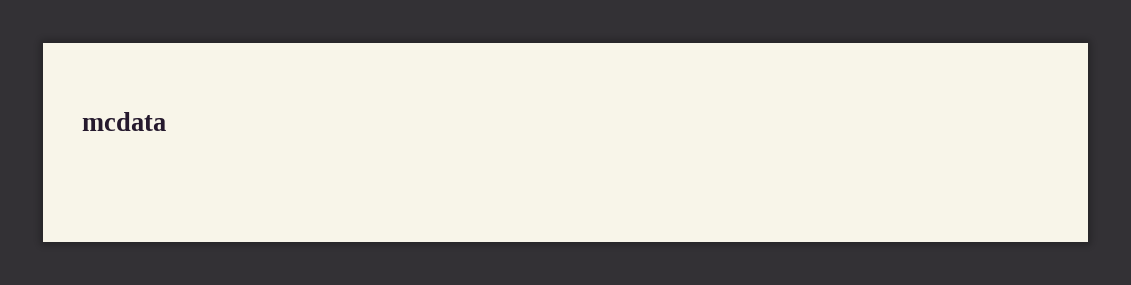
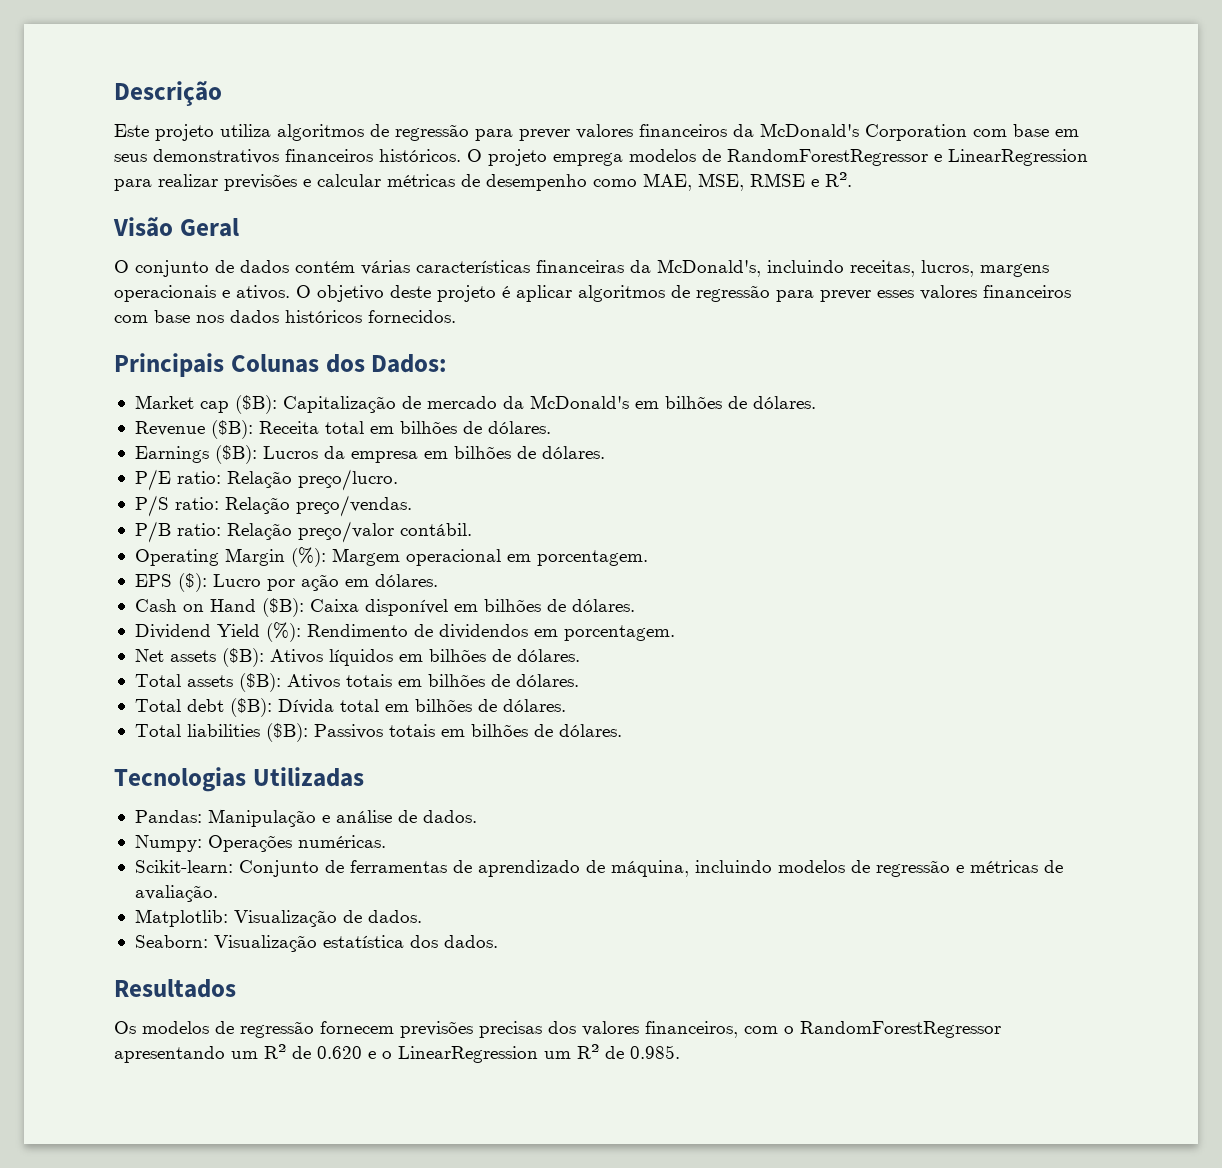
- mcdata
+ Descrição
+ Este projeto utiliza algoritmos de regressão para prever valores financeiros da McDonald's Corporation com base em seus demonstrativos financeiros históricos. O projeto emprega modelos de RandomForestRegressor e LinearRegression para realizar previsões e calcular métricas de desempenho como MAE, MSE, RMSE e R².
+ Visão Geral
+ O conjunto de dados contém várias características financeiras da McDonald's, incluindo receitas, lucros, margens operacionais e ativos. O objetivo deste projeto é aplicar algoritmos de regressão para prever esses valores financeiros com base nos dados históricos fornecidos.
+ Principais Colunas dos Dados:
+ Market cap ($B): Capitalização de mercado da McDonald's em bilhões de dólares.
+ Revenue ($B): Receita total em bilhões de dólares.
+ Earnings ($B): Lucros da empresa em bilhões de dólares.
+ P/E ratio: Relação preço/lucro.
+ P/S ratio: Relação preço/vendas.
+ P/B ratio: Relação preço/valor contábil.
+ Operating Margin (%): Margem operacional em porcentagem.
+ EPS ($): Lucro por ação em dólares.
+ Cash on Hand ($B): Caixa disponível em bilhões de dólares.
+ Dividend Yield (%): Rendimento de dividendos em porcentagem.
+ Net assets ($B): Ativos líquidos em bilhões de dólares.
+ Total assets ($B): Ativos totais em bilhões de dólares.
+ Total debt ($B): Dívida total em bilhões de dólares.
+ Total liabilities ($B): Passivos totais em bilhões de dólares.
+ Tecnologias Utilizadas
+ Pandas: Manipulação e análise de dados.
+ Numpy: Operações numéricas.
+ Scikit-learn: Conjunto de ferramentas de aprendizado de máquina, incluindo modelos de regressão e métricas de avaliação.
+ Matplotlib: Visualização de dados.
+ Seaborn: Visualização estatística dos dados.
+ Resultados
+ Os modelos de regressão fornecem previsões precisas dos valores financeiros, com o RandomForestRegressor apresentando um R² de 0.620 e o LinearRegression um R² de 0.985.

